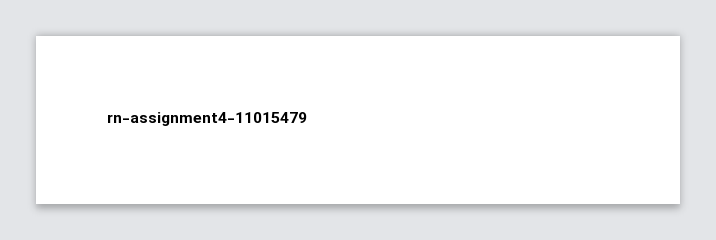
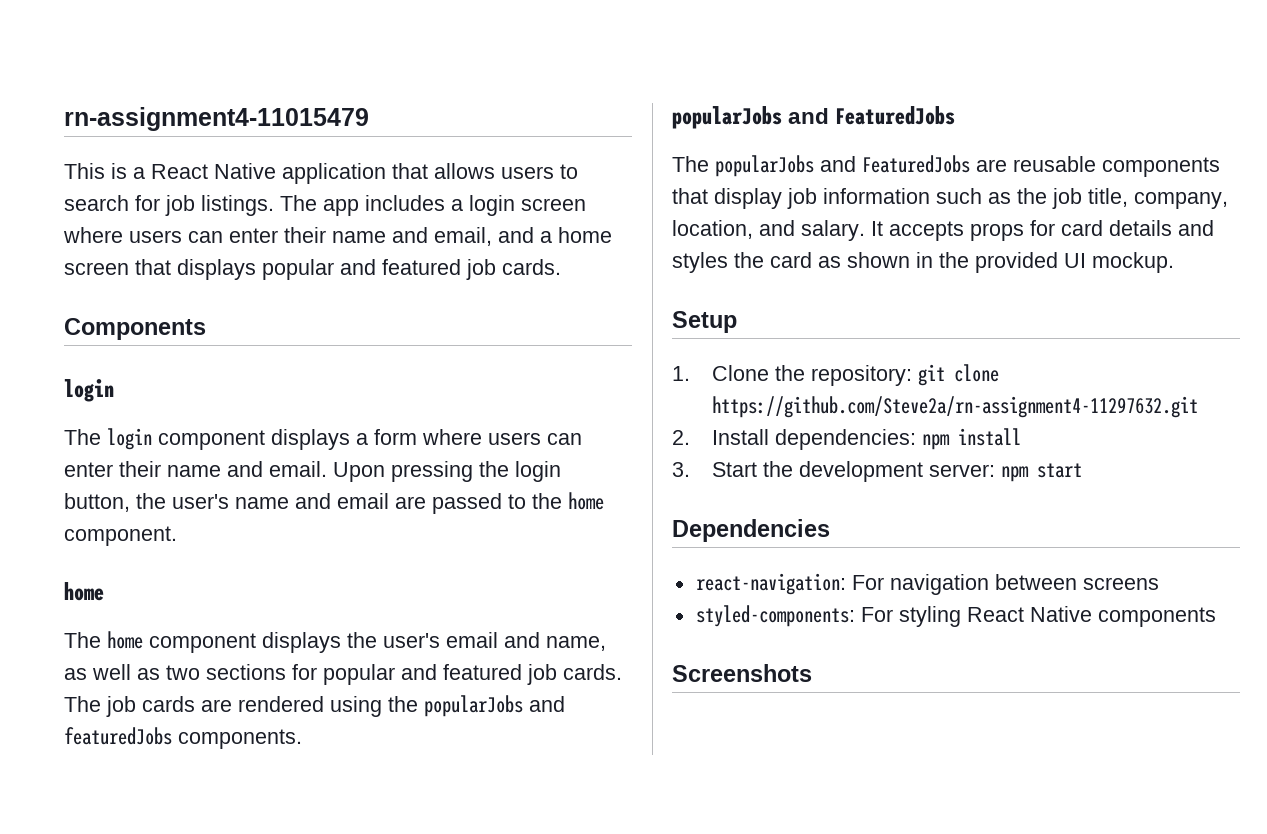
+ This is a React Native application that allows users to search for job listings. The app includes a login screen where users can enter their name and email, and a home screen that displays popular and featured job cards.
+ Components
+ login
+ The login component displays a form where users can enter their name and email. Upon pressing the login button, the user's name and email are passed to the home component.
+ home
+ The home component displays the user's email and name, as well as two sections for popular and featured job cards. The job cards are rendered using the popularJobs and featuredJobs components.
+ popularJobs and FeaturedJobs
+ The popularJobs and FeaturedJobs are reusable components that display job information such as the job title, company, location, and salary. It accepts props for card details and styles the card as shown in the provided UI mockup.
+ Setup
+ 1. Clone the repository: git clone https://github.com/Steve2a/rn-assignment4-11297632.git
+ 2. Install dependencies: npm install
+ 3. Start the development server: npm start
+ Dependencies
+ react-navigation: For navigation between screens
+ styled-components: For styling React Native components
+ Screenshots

